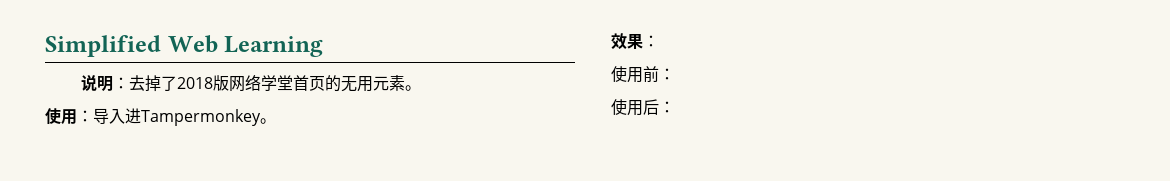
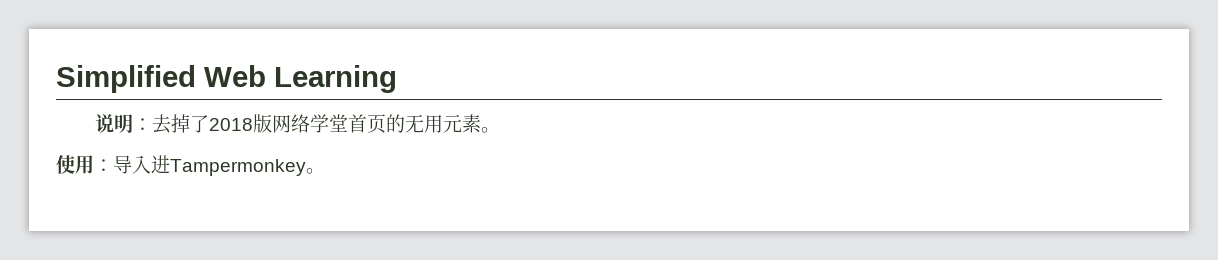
- 效果：
- 使用前：
- 使用后：

